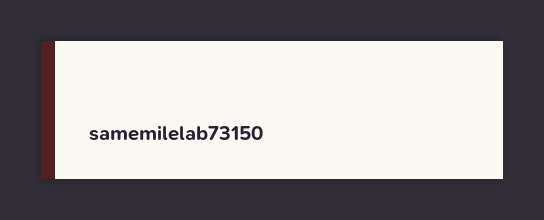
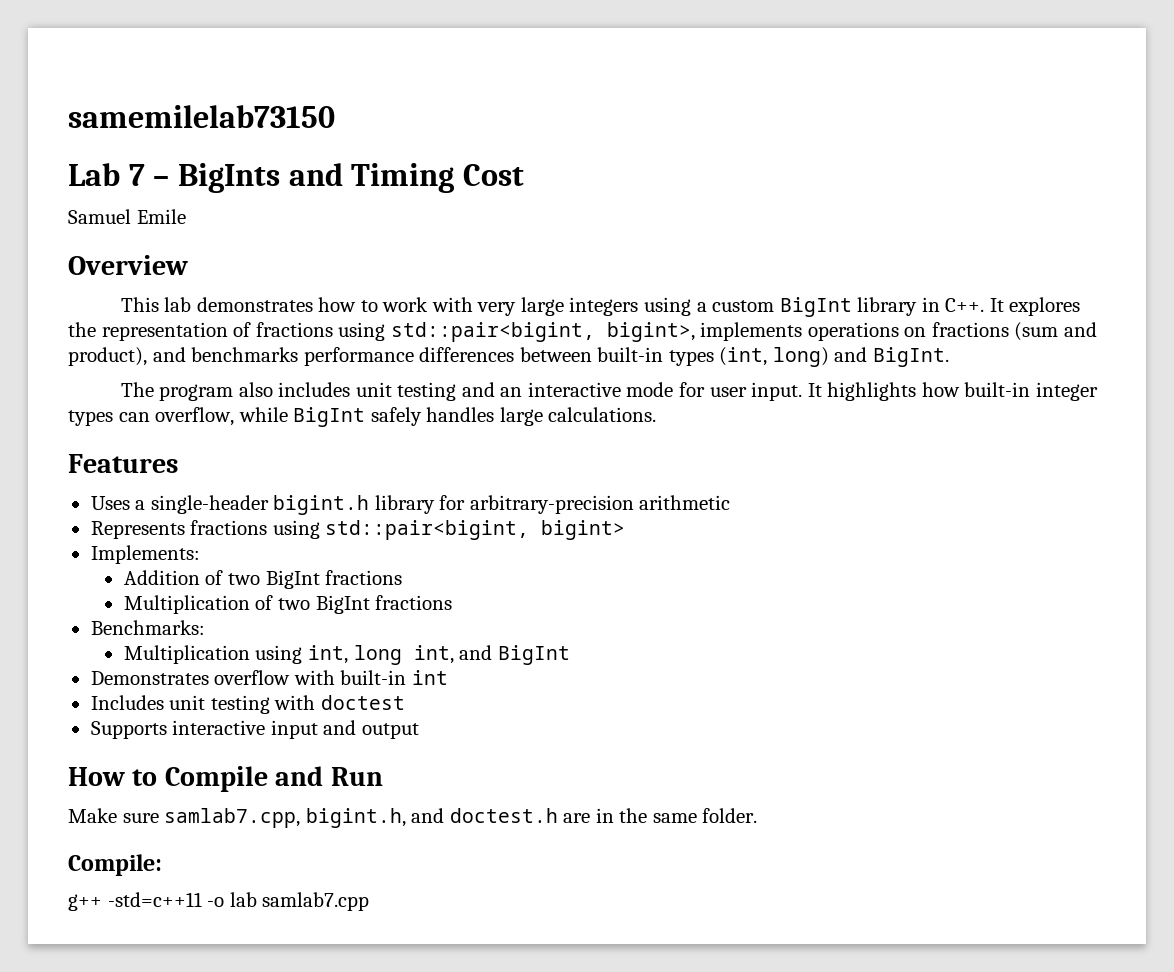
+ Lab 7 – BigInts and Timing Cost
+ Samuel Emile
+ Overview
+ This lab demonstrates how to work with very large integers using a custom BigInt library in C++. It explores the representation of fractions using std::pair<bigint, bigint>, implements operations on fractions (sum and product), and benchmarks performance differences between built-in types (int, long) and BigInt.
+ The program also includes unit testing and an interactive mode for user input. It highlights how built-in integer types can overflow, while BigInt safely handles large calculations.
+ Features
+ Uses a single-header bigint.h library for arbitrary-precision arithmetic
+ Represents fractions using std::pair<bigint, bigint>
+ Implements:
+ Addition of two BigInt fractions
+ Multiplication of two BigInt fractions
+ Benchmarks:
+ Multiplication using int, long int, and BigInt
+ Demonstrates overflow with built-in int
+ Includes unit testing with doctest
+ Supports interactive input and output
+ How to Compile and Run
+ Make sure samlab7.cpp, bigint.h, and doctest.h are in the same folder.
+ Compile:
+ g++ -std=c++11 -o lab samlab7.cpp

